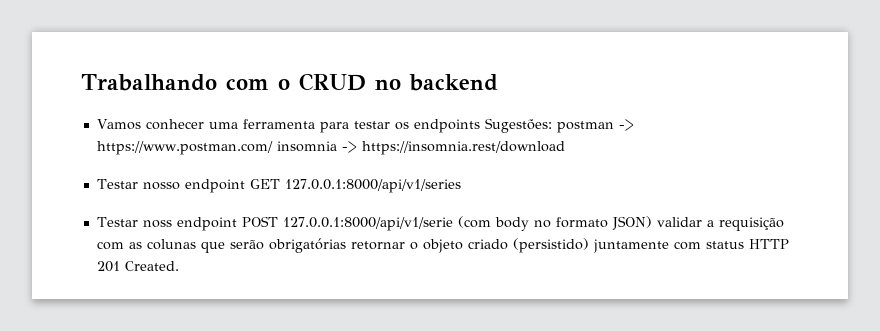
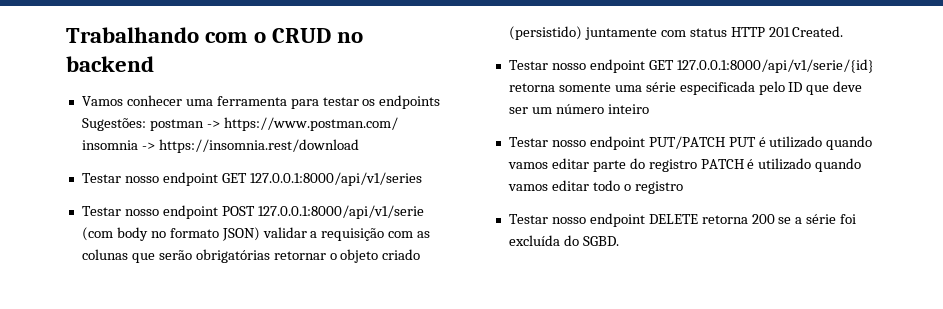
- Testar noss endpoint POST 127.0.0.1:8000/api/v1/serie (com body no formato JSON) validar a requisição com as colunas que serão obrigatórias retornar o objeto criado (persistido) juntamente com status HTTP 201 Created.
+ Testar nosso endpoint POST 127.0.0.1:8000/api/v1/serie (com body no formato JSON) validar a requisição com as colunas que serão obrigatórias retornar o objeto criado (persistido) juntamente com status HTTP 201 Created.
+ Testar nosso endpoint GET 127.0.0.1:8000/api/v1/serie/{id} retorna somente uma série especificada pelo ID que deve ser um número inteiro
+ Testar nosso endpoint PUT/PATCH PUT é utilizado quando vamos editar parte do registro PATCH é utilizado quando vamos editar todo o registro
+ Testar nosso endpoint DELETE retorna 200 se a série foi excluída do SGBD.

